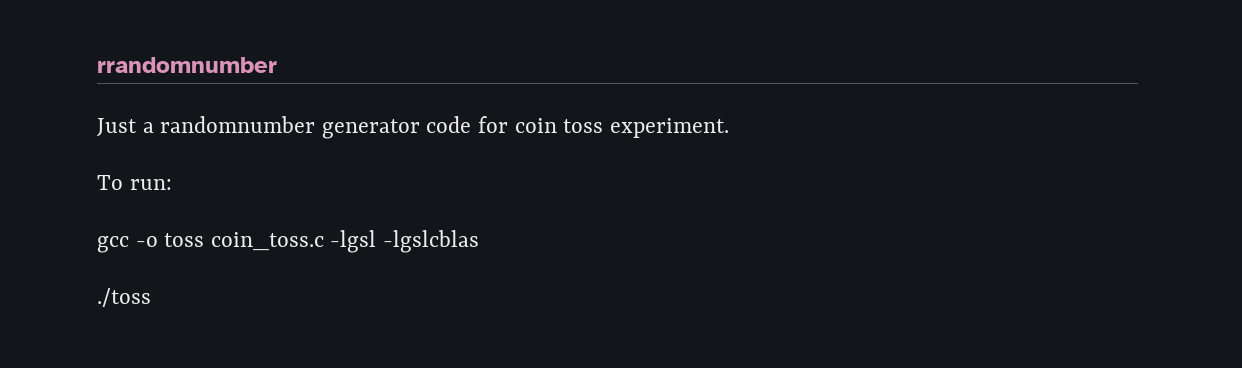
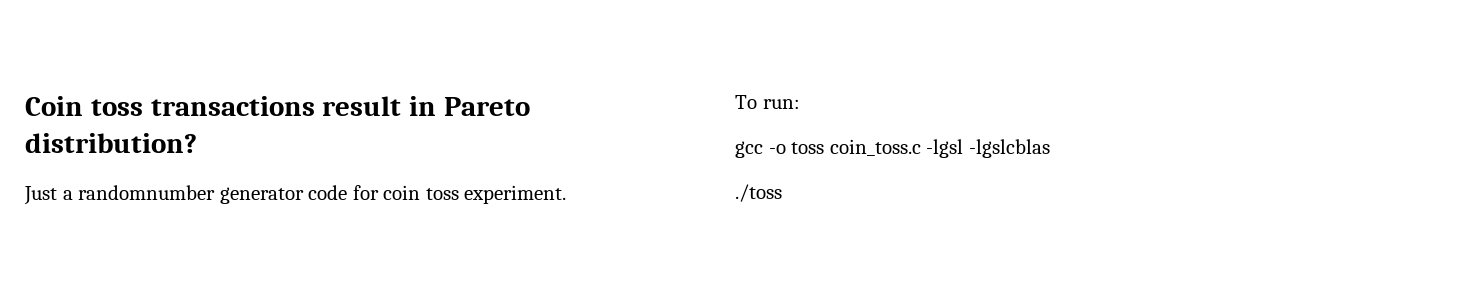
- rrandomnumber
+ Coin toss transactions result in Pareto distribution?

